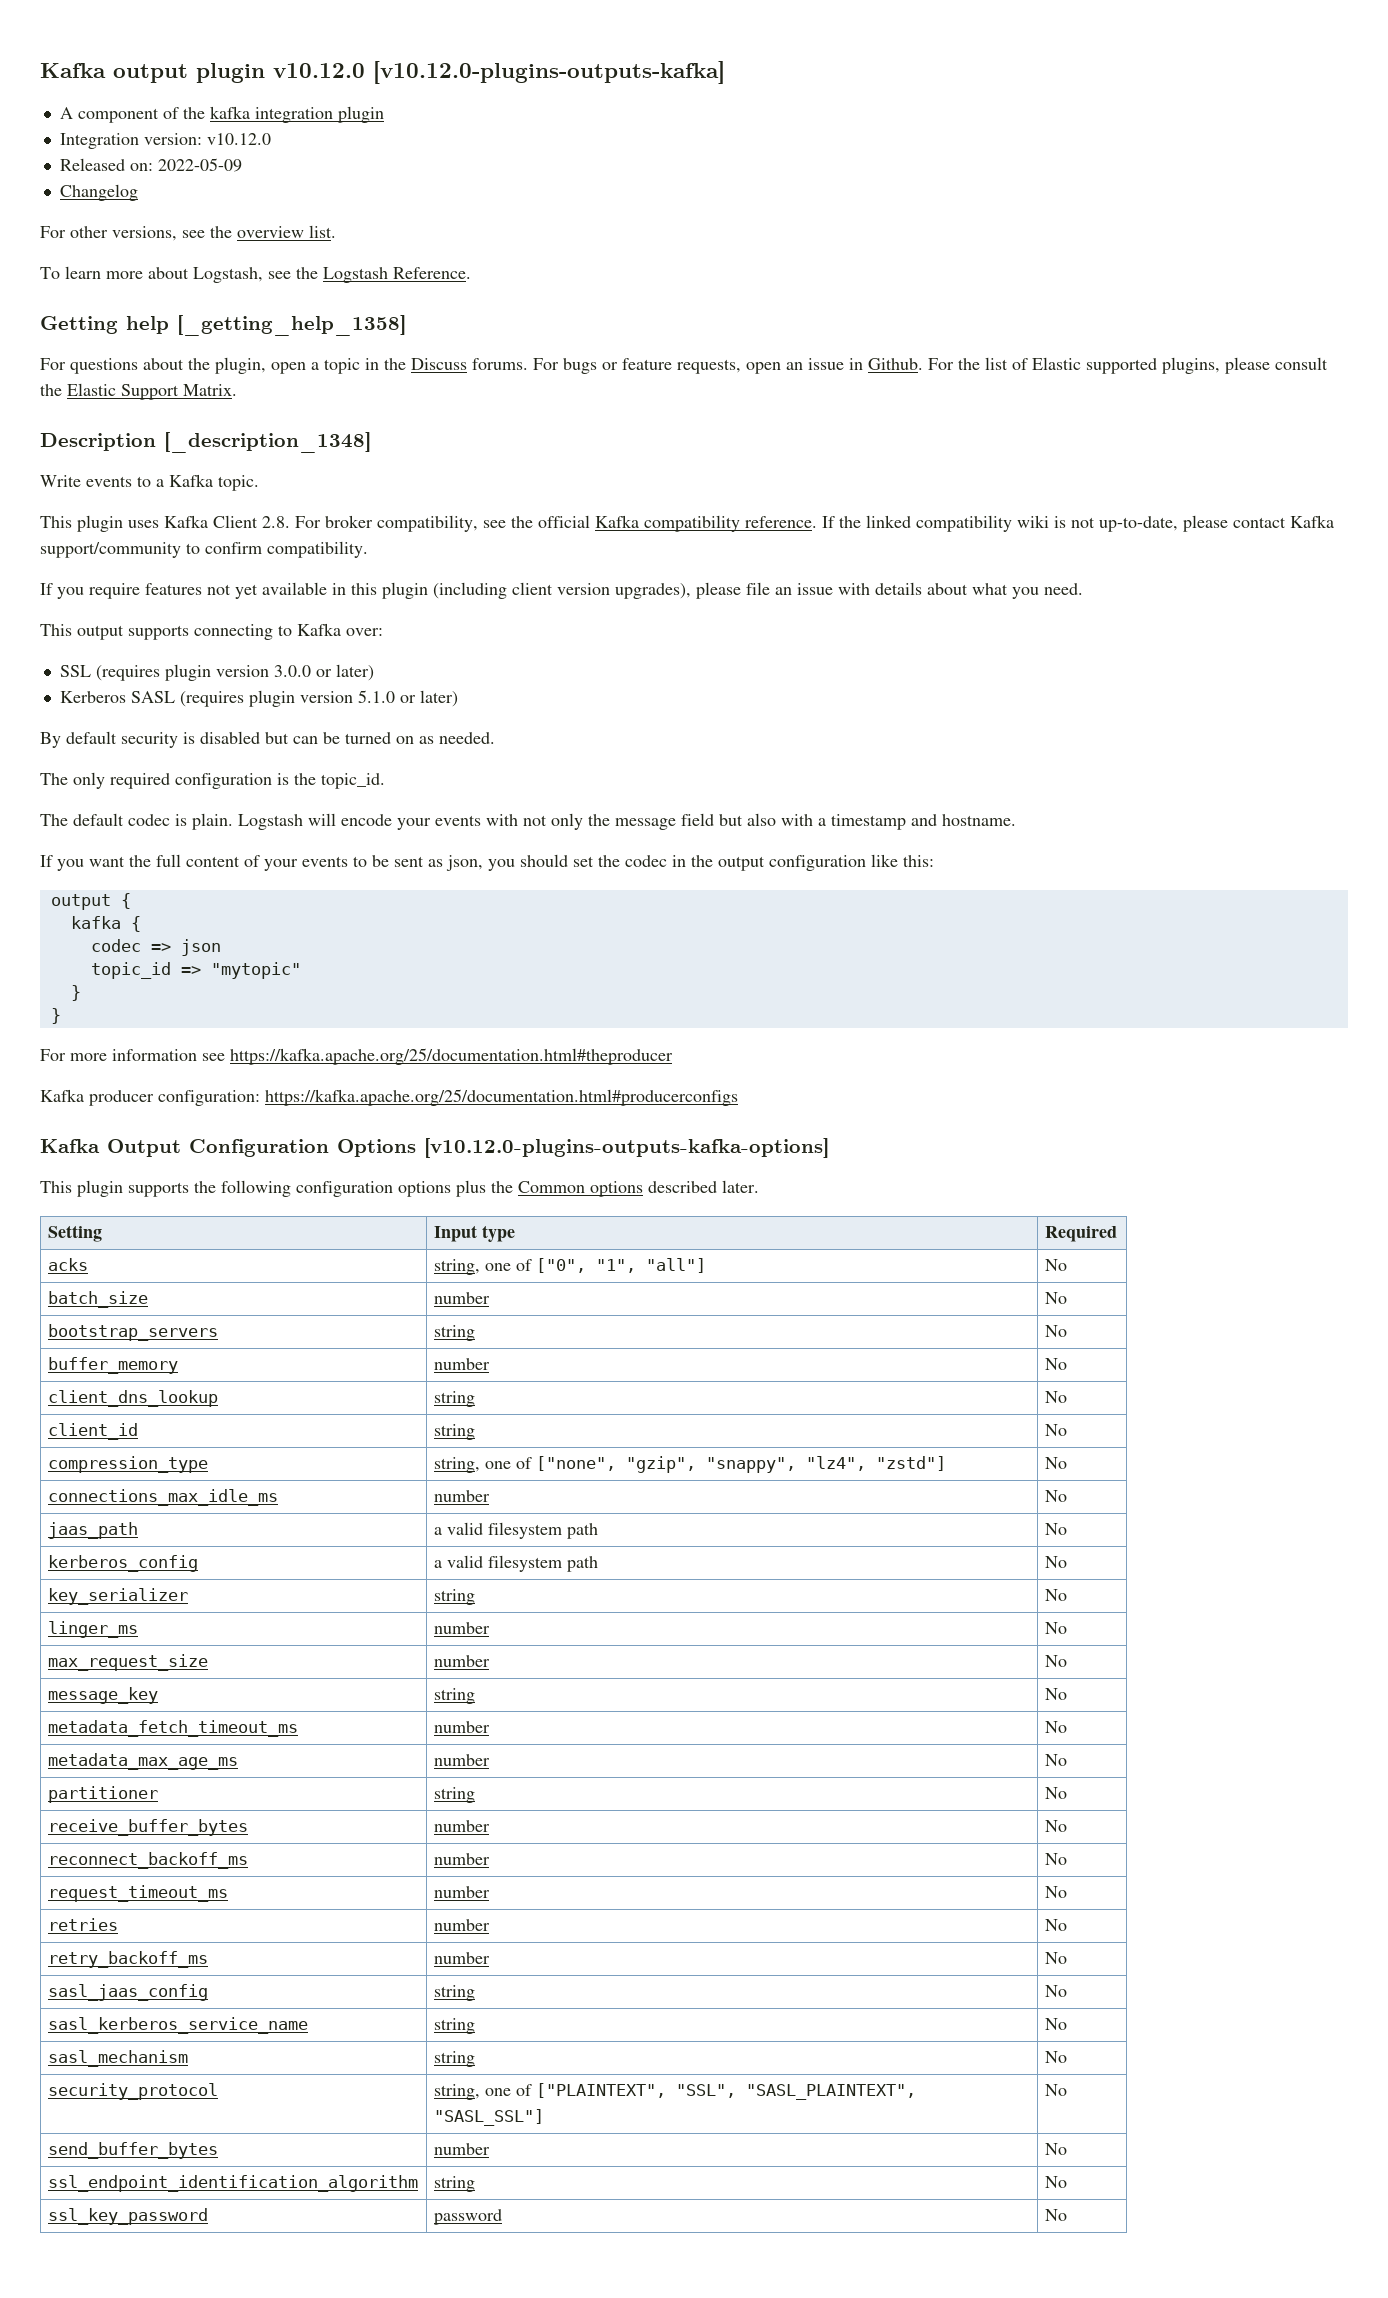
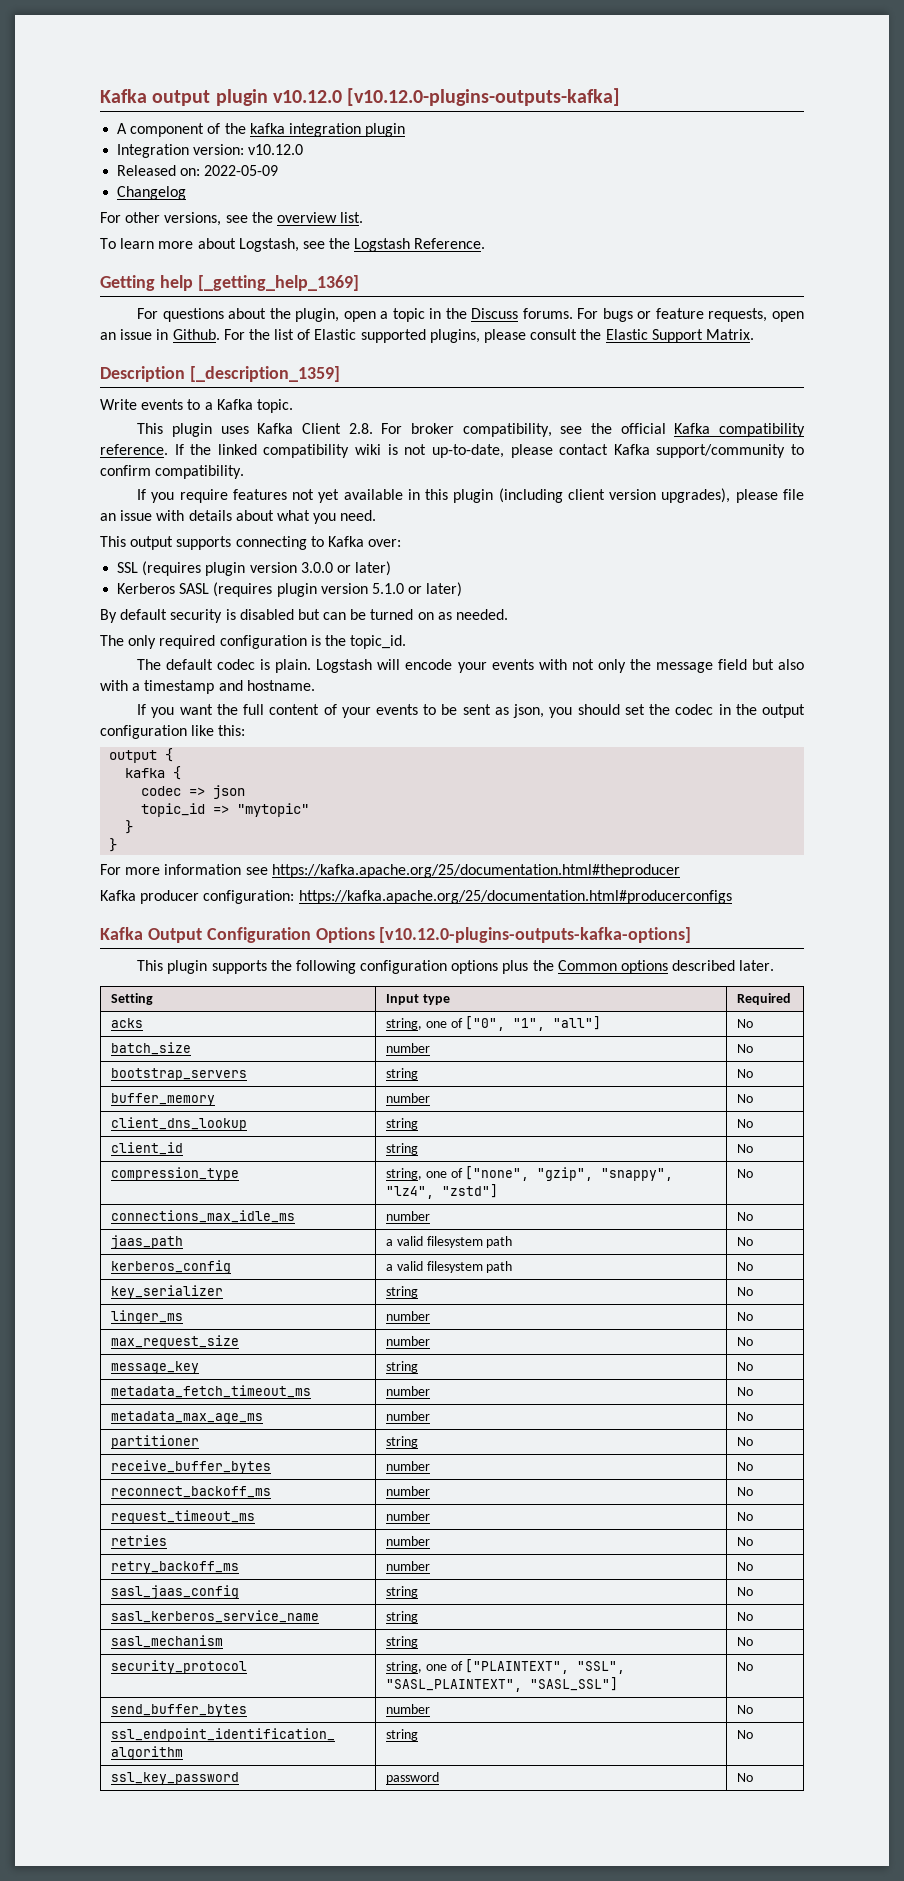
- Getting help [_getting_help_1358]
+ Getting help [_getting_help_1369]
- Description [_description_1348]
+ Description [_description_1359]

